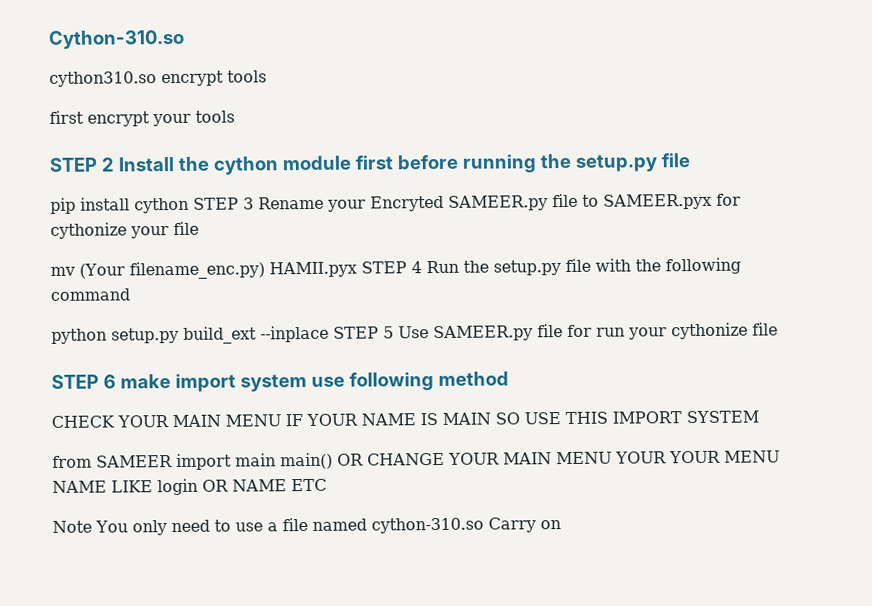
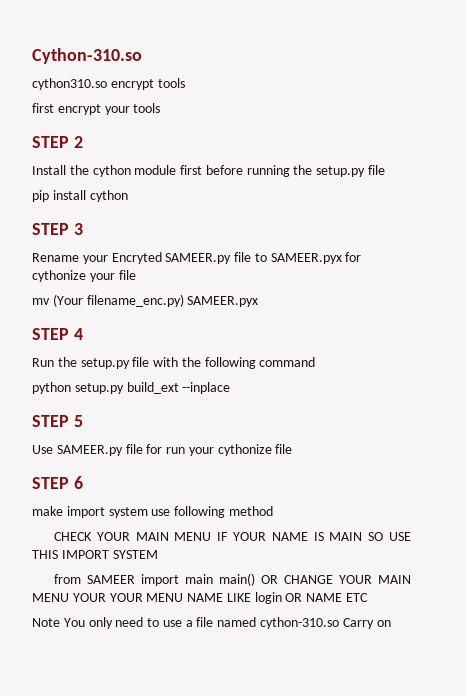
- STEP 2 Install the cython module first before running the setup.py file
+ STEP 2
+ Install the cython module first before running the setup.py file
- pip install cython STEP 3 Rename your Encryted SAMEER.py file to SAMEER.pyx for cythonize your file
+ pip install cython
+ STEP 3
+ Rename your Encryted SAMEER.py file to SAMEER.pyx for cythonize your file
- mv (Your filename_enc.py) HAMII.pyx STEP 4 Run the setup.py file with the following command
+ mv (Your filename_enc.py) SAMEER.pyx
+ STEP 4
+ Run the setup.py file with the following command
- python setup.py build_ext --inplace STEP 5 Use SAMEER.py file for run your cythonize file
+ python setup.py build_ext --inplace
+ STEP 5
+ Use SAMEER.py file for run your cythonize file
- STEP 6 make import system use following method
+ STEP 6
+ make import system use following method

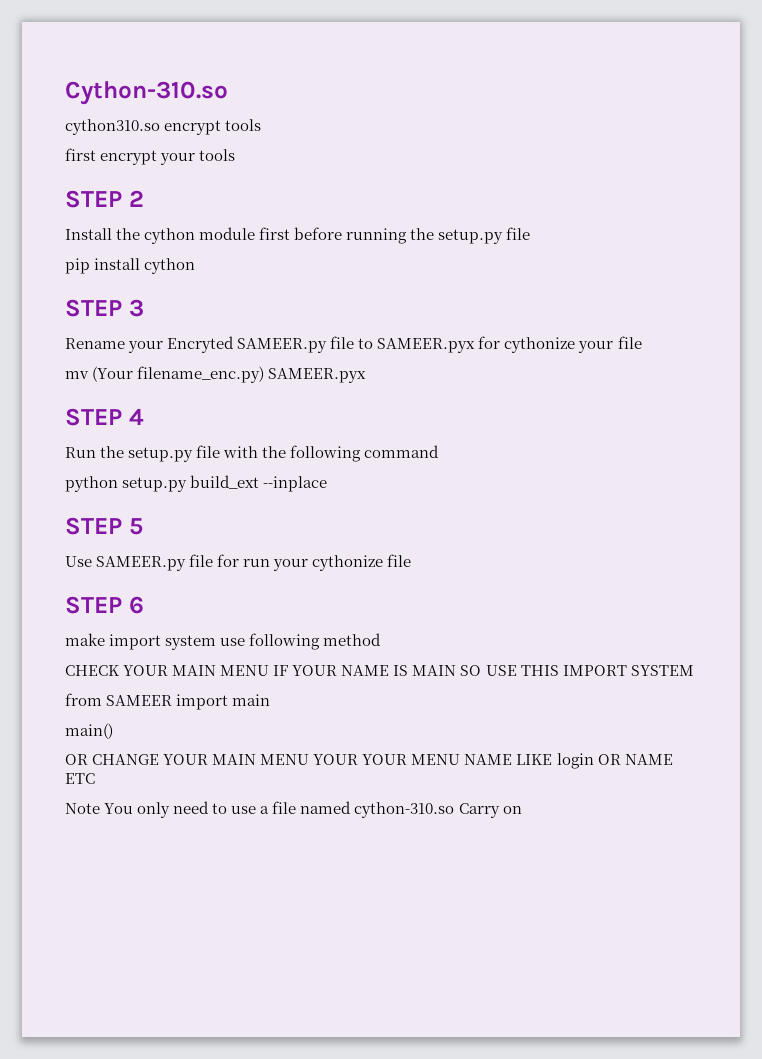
- from SAMEER import main main() OR CHANGE YOUR MAIN MENU YOUR YOUR MENU NAME LIKE login OR NAME ETC
+ from SAMEER import main
+ main()
+ OR CHANGE YOUR MAIN MENU YOUR YOUR MENU NAME LIKE login OR NAME ETC

